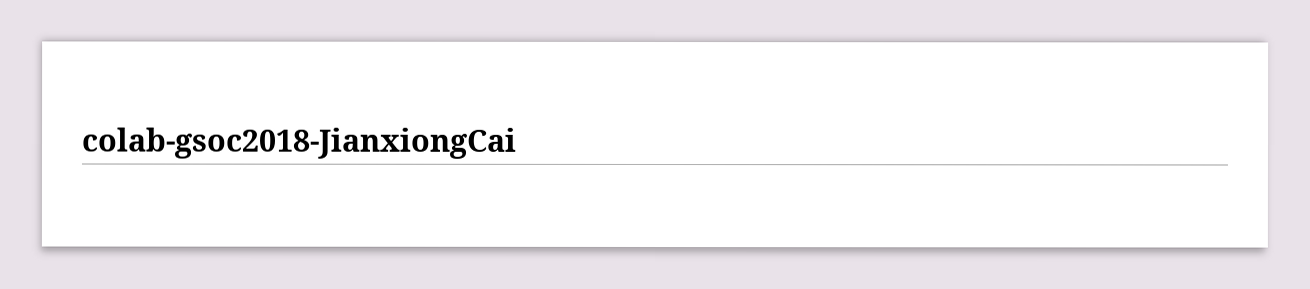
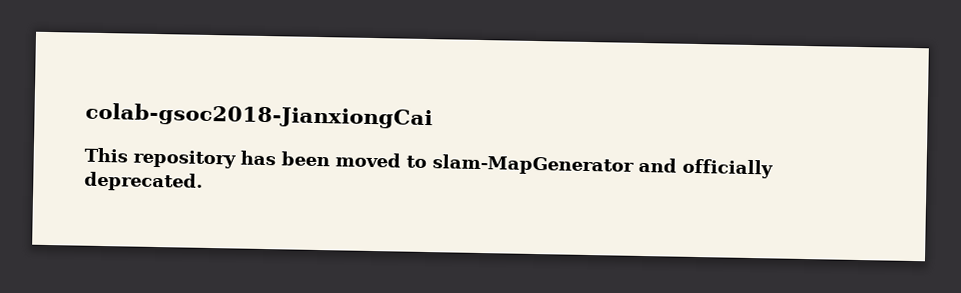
+ This repository has been moved to slam-MapGenerator and officially deprecated.

